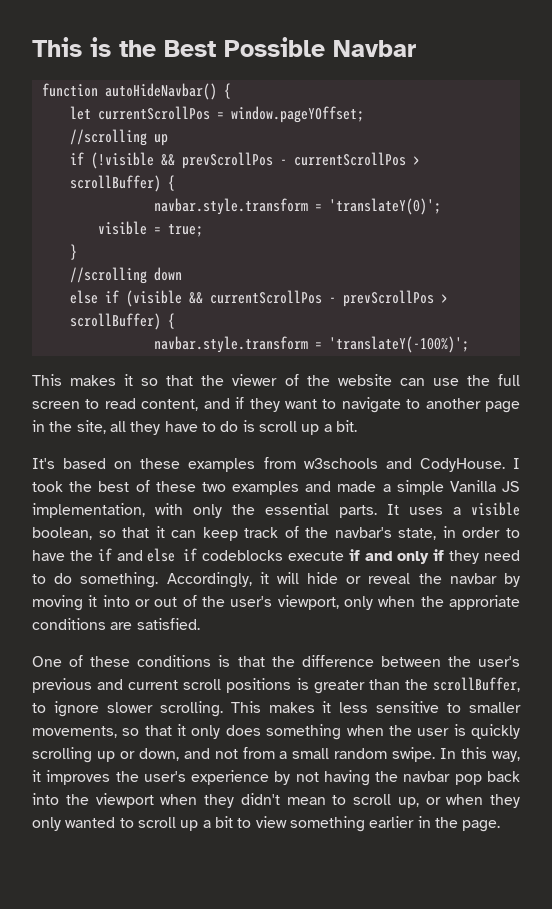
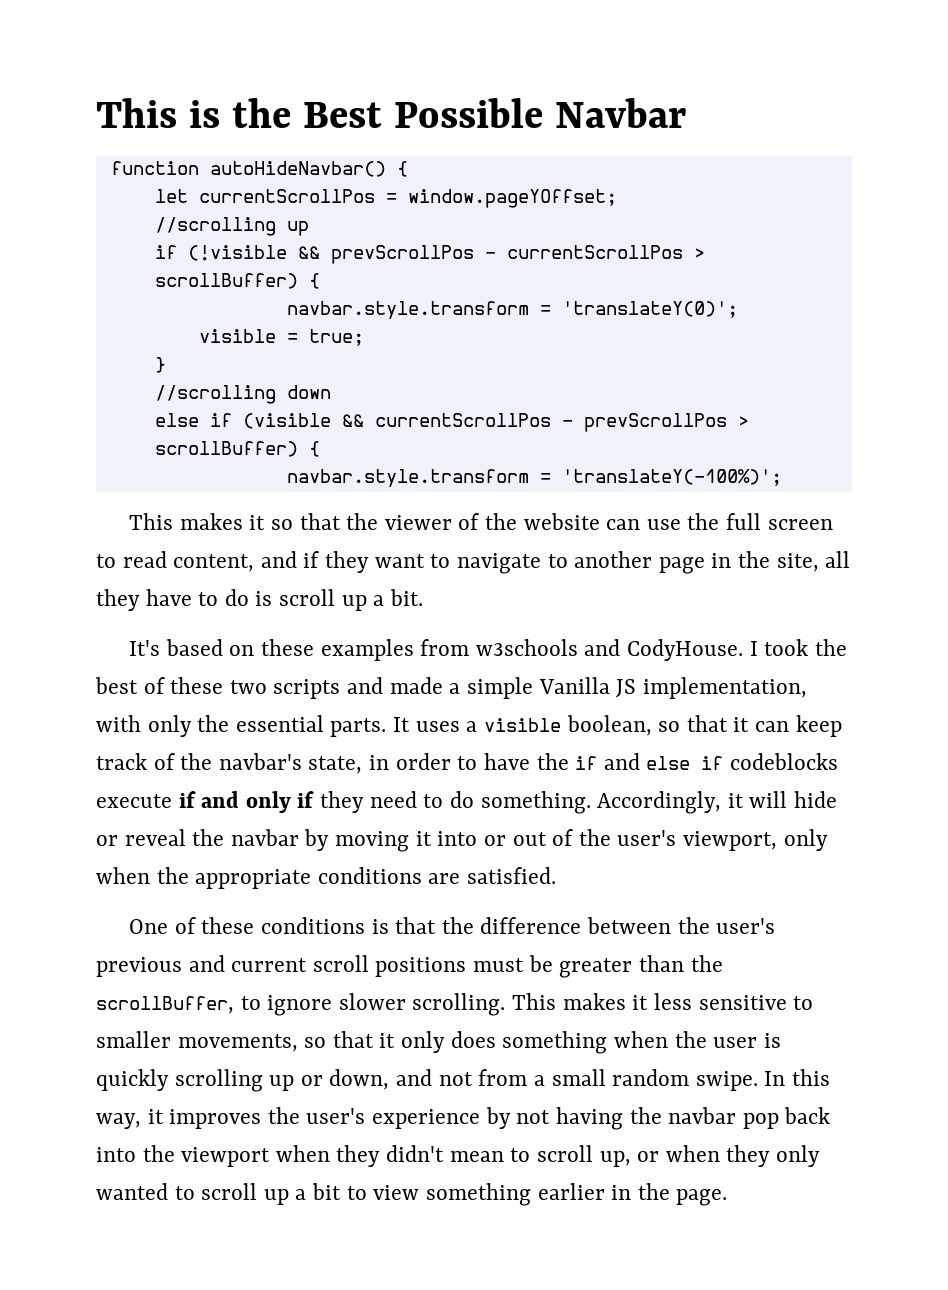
- I took the best of these two examples and made a simple Vanilla JS implementation, with only the essential parts.
+ I took the best of these two scripts and made a simple Vanilla JS implementation, with only the essential parts.
- Accordingly, it will hide or reveal the navbar by moving it into or out of the user's viewport, only when the approriate conditions are satisfied.
+ Accordingly, it will hide or reveal the navbar by moving it into or out of the user's viewport, only when the appropriate conditions are satisfied.
- One of these conditions is that the difference between the user's previous and current scroll positions is greater than the scrollBuffer, to ignore slower scrolling.
+ One of these conditions is that the difference between the user's previous and current scroll positions must be greater than the scrollBuffer, to ignore slower scrolling.

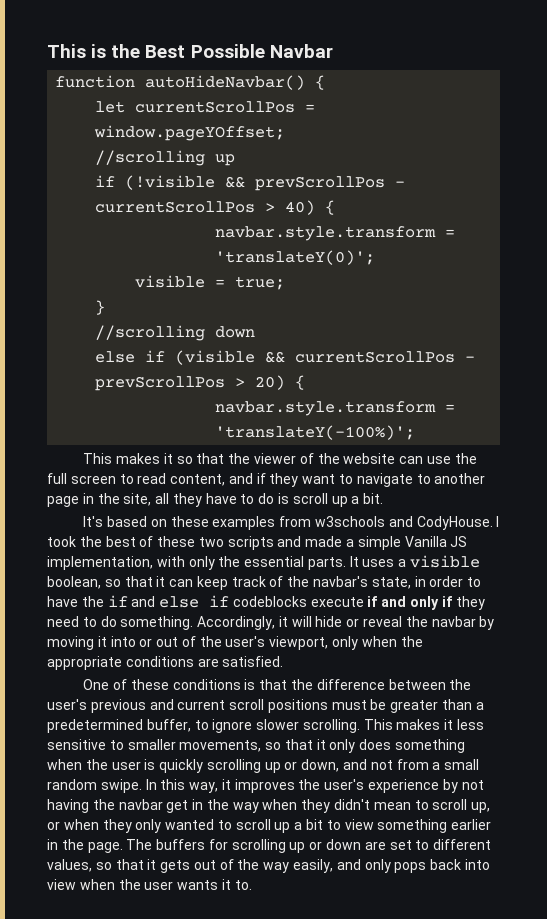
- if (!visible && prevScrollPos - currentScrollPos > scrollBuffer) {
+ if (!visible && prevScrollPos - currentScrollPos > 40) {
- else if (visible && currentScrollPos - prevScrollPos > scrollBuffer) {
+ else if (visible && currentScrollPos - prevScrollPos > 20) {
- One of these conditions is that the difference between the user's previous and current scroll positions must be greater than the scrollBuffer, to ignore slower scrolling.
+ One of these conditions is that the difference between the user's previous and current scroll positions must be greater than a predetermined buffer, to ignore slower scrolling.
- In this way, it improves the user's experience by not having the navbar pop back into the viewport when they didn't mean to scroll up, or when they only wanted to scroll up a bit to view something earlier in the page.
+ In this way, it improves the user's experience by not having the navbar get in the way when they didn't mean to scroll up, or when they only wanted to scroll up a bit to view something earlier in the page.
+ The buffers for scrolling up or down are set to different values, so that it gets out of the way easily, and only pops back into view when the user wants it to.

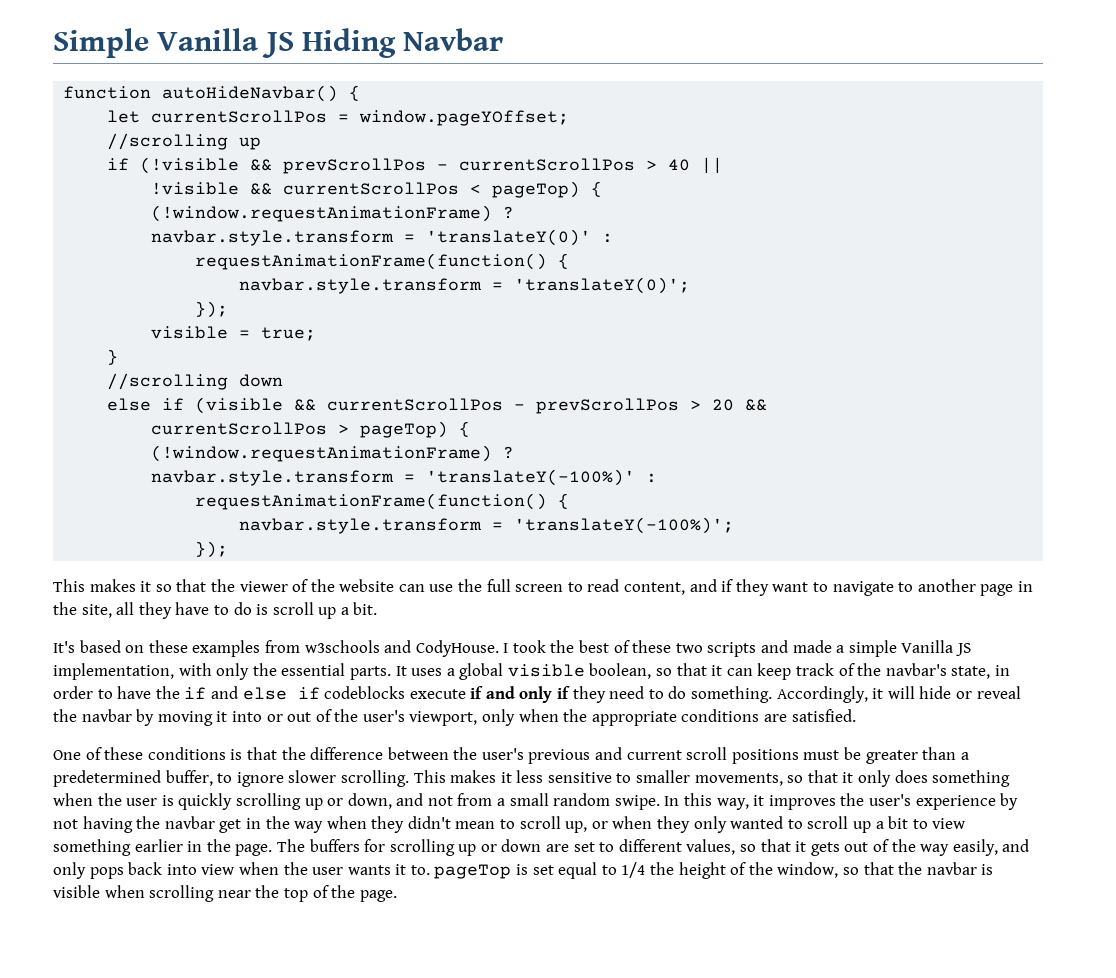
- This is the Best Possible Navbar
+ Simple Vanilla JS Hiding Navbar
- if (!visible && prevScrollPos - currentScrollPos > 40) {
+ if (!visible && prevScrollPos - currentScrollPos > 40 ||
+ !visible && currentScrollPos < pageTop) {
+ (!window.requestAnimationFrame) ?
+ navbar.style.transform = 'translateY(0)' :
+ requestAnimationFrame(function() {
  navbar.style.transform = 'translateY(0)';
+ });
- else if (visible && currentScrollPos - prevScrollPos > 20) {
+ else if (visible && currentScrollPos - prevScrollPos > 20 &&
+ currentScrollPos > pageTop) {
+ (!window.requestAnimationFrame) ?
+ navbar.style.transform = 'translateY(-100%)' :
+ requestAnimationFrame(function() {
  navbar.style.transform = 'translateY(-100%)';
+ });
- It uses a visible boolean, so that it can keep track of the navbar's state, in order to have the if and else if codeblocks execute if and only if they need to do something.
+ It uses a global visible boolean, so that it can keep track of the navbar's state, in order to have the if and else if codeblocks execute if and only if they need to do something.
- The buffers for scrolling up or down are set to different values, so that it gets out of the way easily, and only pops back into view when the user wants it to.
+ The buffers for scrolling up or down are set to different values, so that it gets out of the way easily, and only pops back into view when the user wants it to. pageTop is set equal to 1/4 the height of the window, so that the navbar is visible when scrolling near the top of the page.

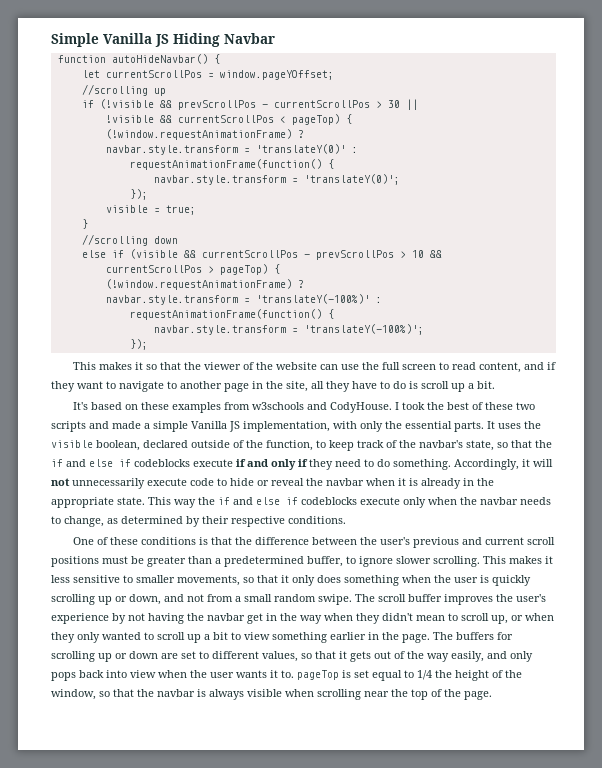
- if (!visible && prevScrollPos - currentScrollPos > 40 ||
+ if (!visible && prevScrollPos - currentScrollPos > 30 ||
- else if (visible && currentScrollPos - prevScrollPos > 20 &&
+ else if (visible && currentScrollPos - prevScrollPos > 10 &&
- It uses a global visible boolean, so that it can keep track of the navbar's state, in order to have the if and else if codeblocks execute if and only if they need to do something.
+ It uses the visible boolean, declared outside of the function, to keep track of the navbar's state, so that the if and else if codeblocks execute if and only if they need to do something.
- Accordingly, it will hide or reveal the navbar by moving it into or out of the user's viewport, only when the appropriate conditions are satisfied.
+ Accordingly, it will not unnecessarily execute code to hide or reveal the navbar when it is already in the appropriate state. This way the if and else if codeblocks execute only when the navbar needs to change, as determined by their respective conditions.
- In this way, it improves the user's experience by not having the navbar get in the way when they didn't mean to scroll up, or when they only wanted to scroll up a bit to view something earlier in the page.
+ The scroll buffer improves the user's experience by not having the navbar get in the way when they didn't mean to scroll up, or when they only wanted to scroll up a bit to view something earlier in the page.
- The buffers for scrolling up or down are set to different values, so that it gets out of the way easily, and only pops back into view when the user wants it to. pageTop is set equal to 1/4 the height of the window, so that the navbar is visible when scrolling near the top of the page.
+ The buffers for scrolling up or down are set to different values, so that it gets out of the way easily, and only pops back into view when the user wants it to. pageTop is set equal to 1/4 the height of the window, so that the navbar is always visible when scrolling near the top of the page.

